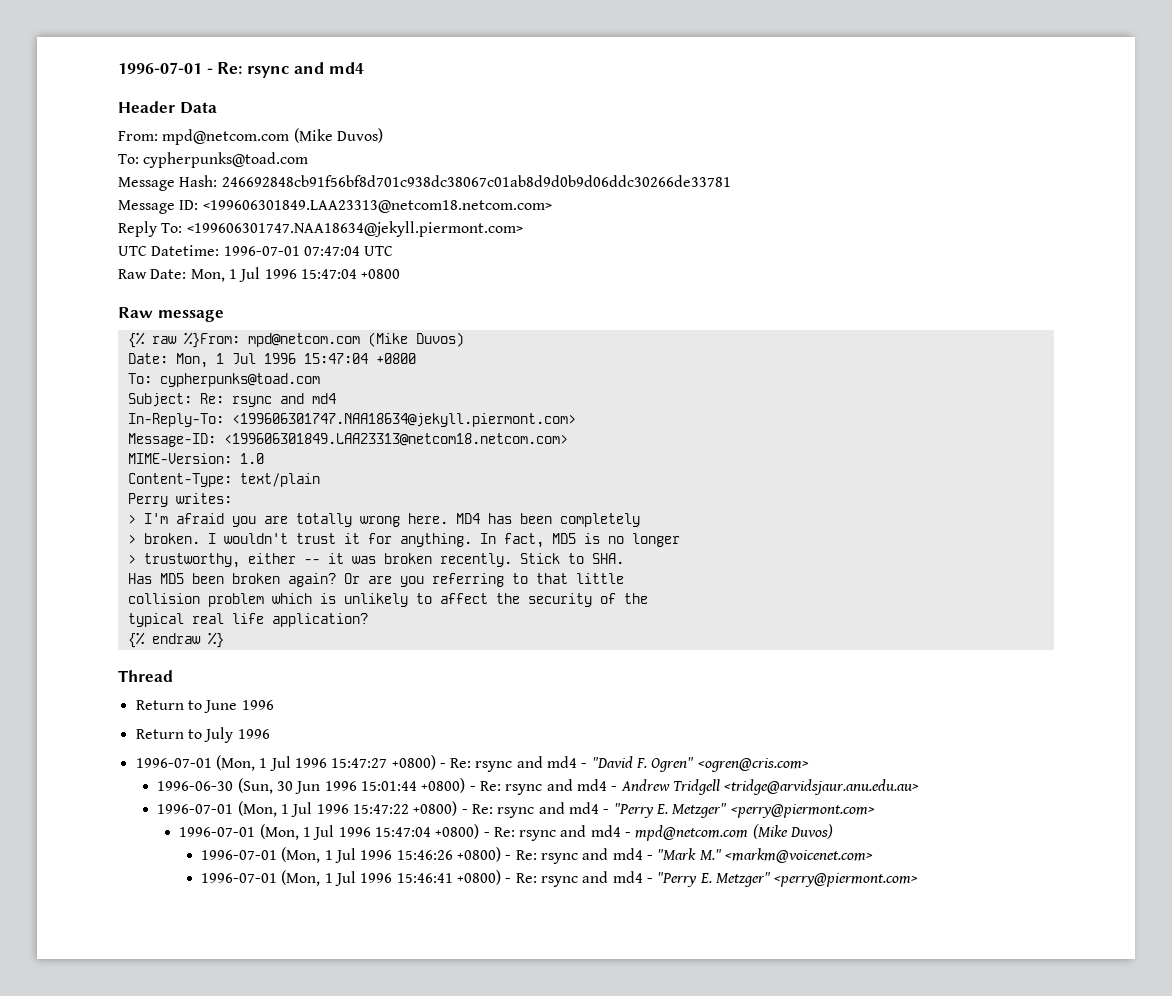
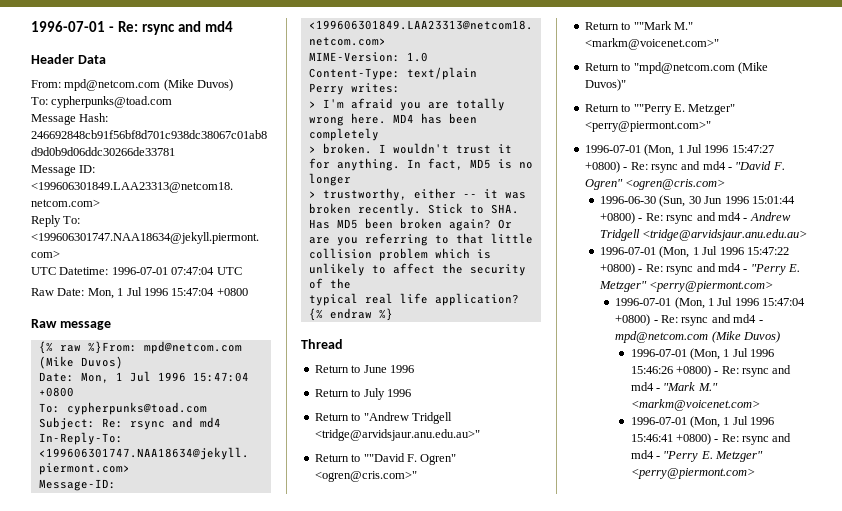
+ Return to "Andrew Tridgell <tridge@arvidsjaur.anu.edu.au>"
+ Return to ""David F. Ogren" <ogren@cris.com>"
+ Return to ""Mark M." <markm@voicenet.com>"
+ Return to "mpd@netcom.com (Mike Duvos)"
+ Return to ""Perry E. Metzger" <perry@piermont.com>"

